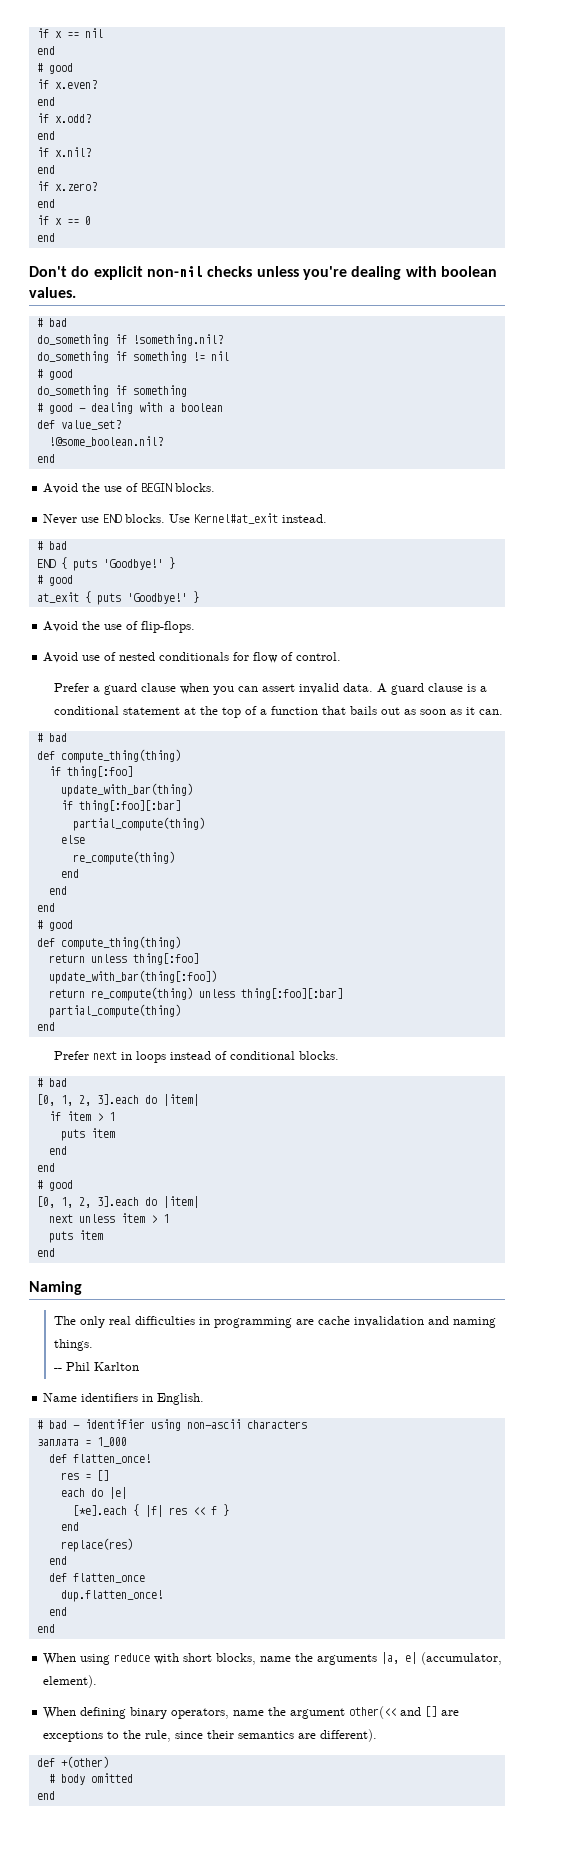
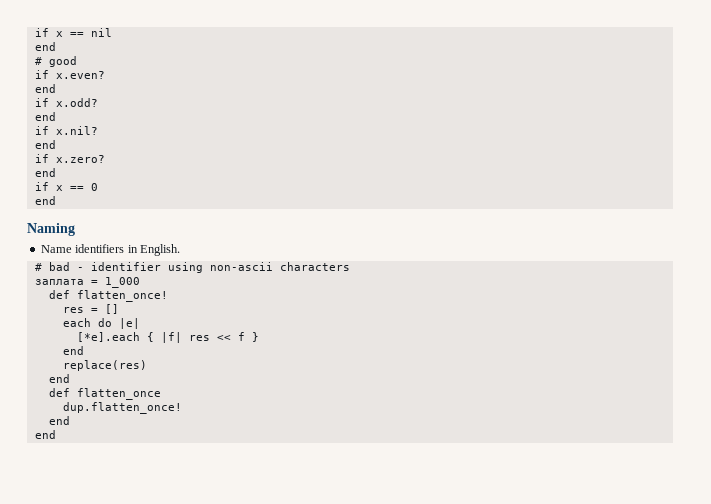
- Don't do explicit non-nil checks unless you're dealing with boolean values.
- # bad
- do_something if !something.nil?
- do_something if something != nil
- # good
- do_something if something
- # good - dealing with a boolean
- def value_set?
- !@some_boolean.nil?
- end
- Avoid the use of BEGIN blocks.
- Never use END blocks. Use Kernel#at_exit instead.
- # bad
- END { puts 'Goodbye!' }
- # good
- at_exit { puts 'Goodbye!' }
- Avoid the use of flip-flops.
- Avoid use of nested conditionals for flow of control.
- Prefer a guard clause when you can assert invalid data. A guard clause is a conditional statement at the top of a function that bails out as soon as it can.
- # bad
- def compute_thing(thing)
- if thing[:foo]
- update_with_bar(thing)
- if thing[:foo][:bar]
- partial_compute(thing)
- else
- re_compute(thing)
- end
- end
- end
- # good
- def compute_thing(thing)
- return unless thing[:foo]
- update_with_bar(thing[:foo])
- return re_compute(thing) unless thing[:foo][:bar]
- partial_compute(thing)
- end
- Prefer next in loops instead of conditional blocks.
- # bad
- [0, 1, 2, 3].each do |item|
- if item > 1
- puts item
- end
- end
- # good
- [0, 1, 2, 3].each do |item|
- next unless item > 1
- puts item
- end
  Naming
- The only real difficulties in programming are cache invalidation and naming things.
- -- Phil Karlton
- When using reduce with short blocks, name the arguments |a, e| (accumulator, element).
- When defining binary operators, name the argument other(<< and [] are exceptions to the rule, since their semantics are different).
- def +(other)
- # body omitted
- end

